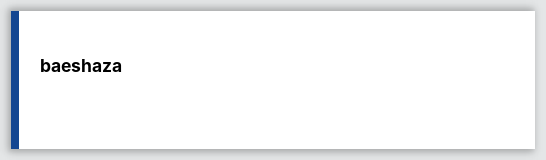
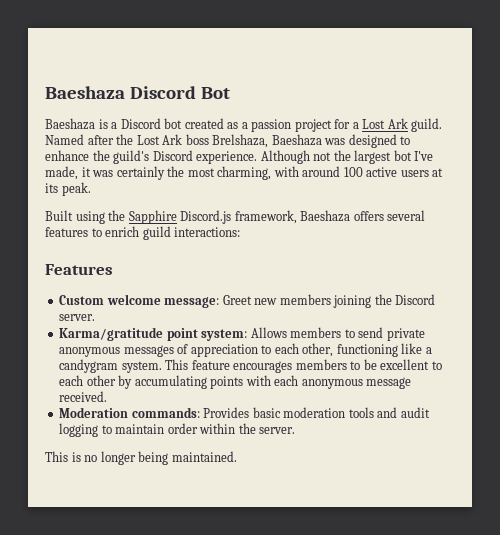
- baeshaza
+ Baeshaza Discord Bot
+ Baeshaza is a Discord bot created as a passion project for a Lost Ark guild. Named after the Lost Ark boss Brelshaza, Baeshaza was designed to enhance the guild's Discord experience. Although not the largest bot I've made, it was certainly the most charming, with around 100 active users at its peak.
+ Built using the Sapphire Discord.js framework, Baeshaza offers several features to enrich guild interactions:
+ Features
+ Custom welcome message: Greet new members joining the Discord server.
+ Karma/gratitude point system: Allows members to send private anonymous messages of appreciation to each other, functioning like a candygram system. This feature encourages members to be excellent to each other by accumulating points with each anonymous message received.
+ Moderation commands: Provides basic moderation tools and audit logging to maintain order within the server.
+ This is no longer being maintained.

